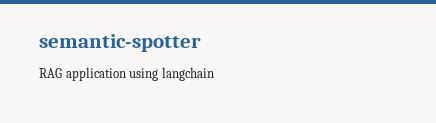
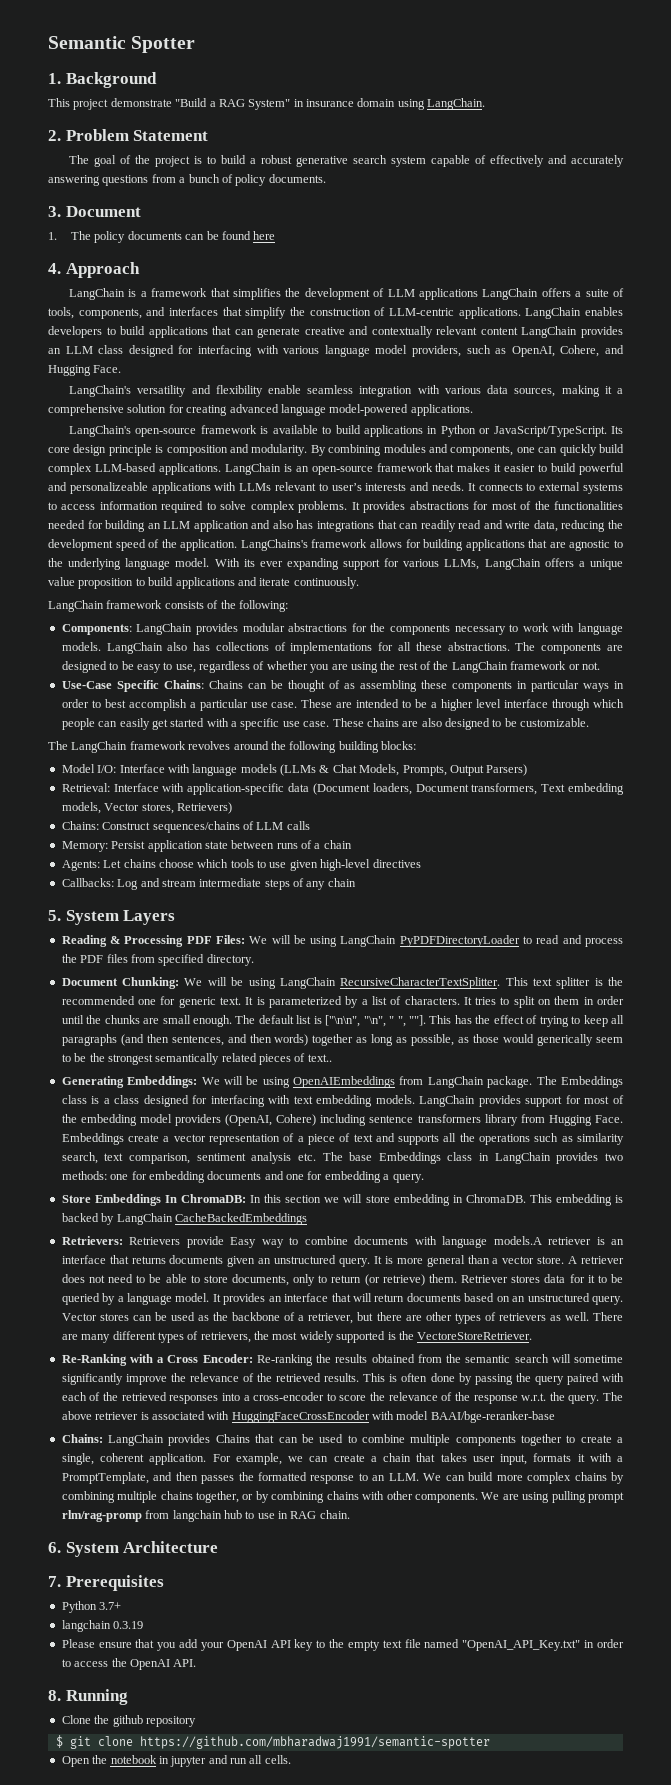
- semantic-spotter
- RAG application using langchain
+ Semantic Spotter
+ 1. Background
+ This project demonstrate "Build a RAG System" in insurance domain using LangChain.
+ 2. Problem Statement
+ The goal of the project is to build a robust generative search system capable of effectively and accurately answering questions from a bunch of policy documents.
+ 3. Document
+ 1. The policy documents can be found here
+ 4. Approach
+ LangChain is a framework that simplifies the development of LLM applications LangChain offers a suite of tools, components, and interfaces that simplify the construction of LLM-centric applications. LangChain enables developers to build applications that can generate creative and contextually relevant content LangChain provides an LLM class designed for interfacing with various language model providers, such as OpenAI, Cohere, and Hugging Face.
+ LangChain's versatility and flexibility enable seamless integration with various data sources, making it a comprehensive solution for creating advanced language model-powered applications.
+ LangChain's open-source framework is available to build applications in Python or JavaScript/TypeScript. Its core design principle is composition and modularity. By combining modules and components, one can quickly build complex LLM-based applications. LangChain is an open-source framework that makes it easier to build powerful and personalizeable applications with LLMs relevant to user’s interests and needs. It connects to external systems to access information required to solve complex problems. It provides abstractions for most of the functionalities needed for building an LLM application and also has integrations that can readily read and write data, reducing the development speed of the application. LangChains's framework allows for building applications that are agnostic to the underlying language model. With its ever expanding support for various LLMs, LangChain offers a unique value proposition to build applications and iterate continuously.
+ LangChain framework consists of the following:
+ Components: LangChain provides modular abstractions for the components necessary to work with language models. LangChain also has collections of implementations for all these abstractions. The components are designed to be easy to use, regardless of whether you are using the rest of the LangChain framework or not.
+ Use-Case Specific Chains: Chains can be thought of as assembling these components in particular ways in order to best accomplish a particular use case. These are intended to be a higher level interface through which people can easily get started with a specific use case. These chains are also designed to be customizable.
+ The LangChain framework revolves around the following building blocks:
+ Model I/O: Interface with language models (LLMs & Chat Models, Prompts, Output Parsers)
+ Retrieval: Interface with application-specific data (Document loaders, Document transformers, Text embedding models, Vector stores, Retrievers)
+ Chains: Construct sequences/chains of LLM calls
+ Memory: Persist application state between runs of a chain
+ Agents: Let chains choose which tools to use given high-level directives
+ Callbacks: Log and stream intermediate steps of any chain
+ 5. System Layers
+ Reading & Processing PDF Files: We will be using LangChain PyPDFDirectoryLoader to read and process the PDF files from specified directory.
+ Document Chunking: We will be using LangChain RecursiveCharacterTextSplitter. This text splitter is the recommended one for generic text. It is parameterized by a list of characters. It tries to split on them in order until the chunks are small enough. The default list is ["\n\n", "\n", " ", ""]. This has the effect of trying to keep all paragraphs (and then sentences, and then words) together as long as possible, as those would generically seem to be the strongest semantically related pieces of text..
+ Generating Embeddings: We will be using OpenAIEmbeddings from LangChain package. The Embeddings class is a class designed for interfacing with text embedding models. LangChain provides support for most of the embedding model providers (OpenAI, Cohere) including sentence transformers library from Hugging Face. Embeddings create a vector representation of a piece of text and supports all the operations such as similarity search, text comparison, sentiment analysis etc. The base Embeddings class in LangChain provides two methods: one for embedding documents and one for embedding a query.
+ Store Embeddings In ChromaDB: In this section we will store embedding in ChromaDB. This embedding is backed by LangChain CacheBackedEmbeddings
+ Retrievers: Retrievers provide Easy way to combine documents with language models.A retriever is an interface that returns documents given an unstructured query. It is more general than a vector store. A retriever does not need to be able to store documents, only to return (or retrieve) them. Retriever stores data for it to be queried by a language model. It provides an interface that will return documents based on an unstructured query. Vector stores can be used as the backbone of a retriever, but there are other types of retrievers as well. There are many different types of retrievers, the most widely supported is the VectoreStoreRetriever.
+ Re-Ranking with a Cross Encoder: Re-ranking the results obtained from the semantic search will sometime significantly improve the relevance of the retrieved results. This is often done by passing the query paired with each of the retrieved responses into a cross-encoder to score the relevance of the response w.r.t. the query. The above retriever is associated with HuggingFaceCrossEncoder with model BAAI/bge-reranker-base
+ Chains: LangChain provides Chains that can be used to combine multiple components together to create a single, coherent application. For example, we can create a chain that takes user input, formats it with a PromptTemplate, and then passes the formatted response to an LLM. We can build more complex chains by combining multiple chains together, or by combining chains with other components. We are using pulling prompt rlm/rag-promp from langchain hub to use in RAG chain.
+ 6. System Architecture
+ 7. Prerequisites
+ Python 3.7+
+ langchain 0.3.19
+ Please ensure that you add your OpenAI API key to the empty text file named "OpenAI_API_Key.txt" in order to access the OpenAI API.
+ 8. Running
+ Clone the github repository
+ $ git clone https://github.com/mbharadwaj1991/semantic-spotter
+ Open the notebook in jupyter and run all cells.

